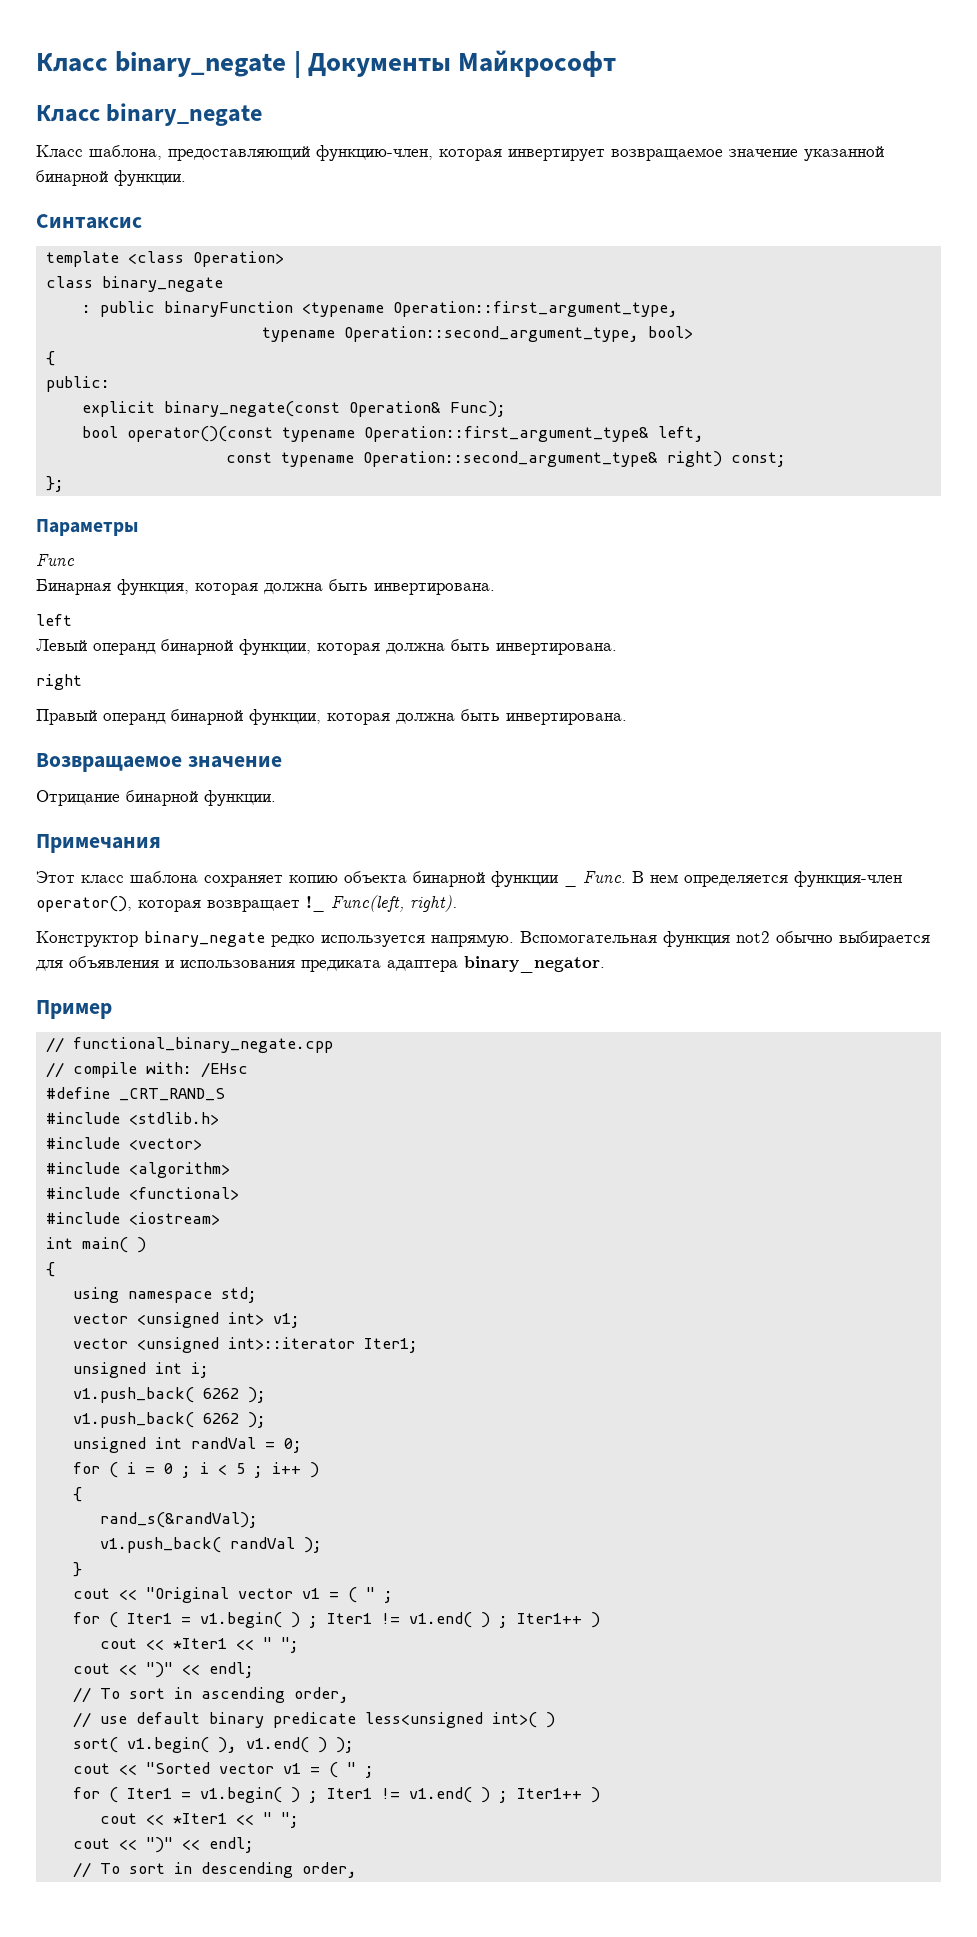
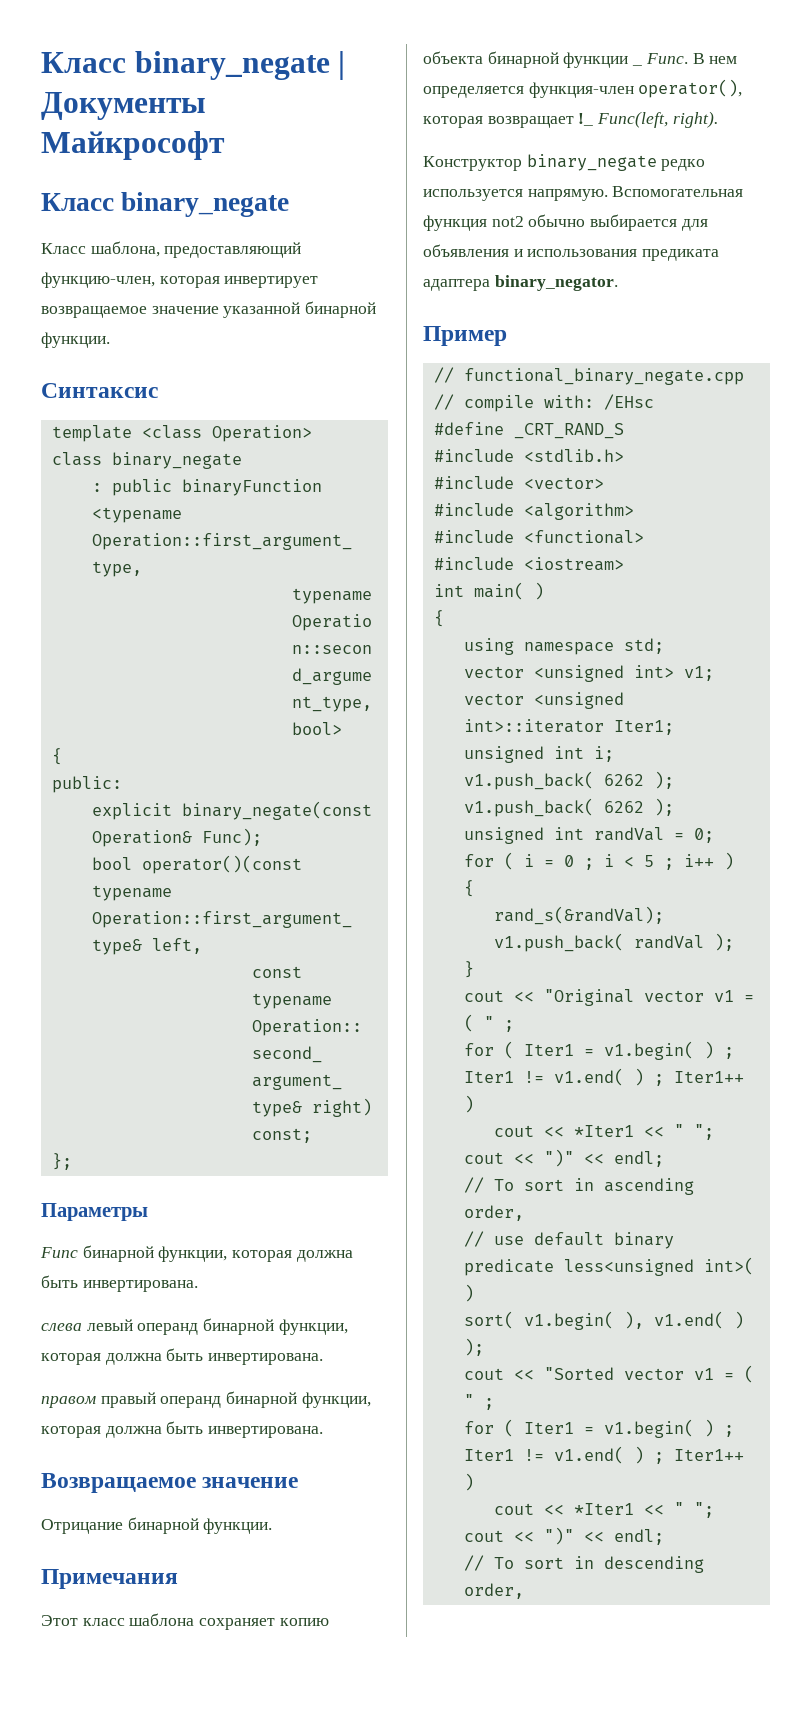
- Func
- Бинарная функция, которая должна быть инвертирована.
- left
- Левый операнд бинарной функции, которая должна быть инвертирована.
- right
- Правый операнд бинарной функции, которая должна быть инвертирована.
+ Func бинарной функции, которая должна быть инвертирована.
+ слева левый операнд бинарной функции, которая должна быть инвертирована.
+ правом правый операнд бинарной функции, которая должна быть инвертирована.

